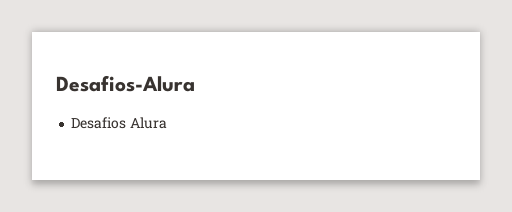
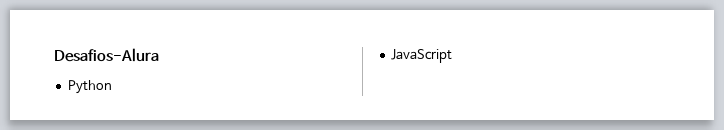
- Desafios Alura
+ Python
+ JavaScript

